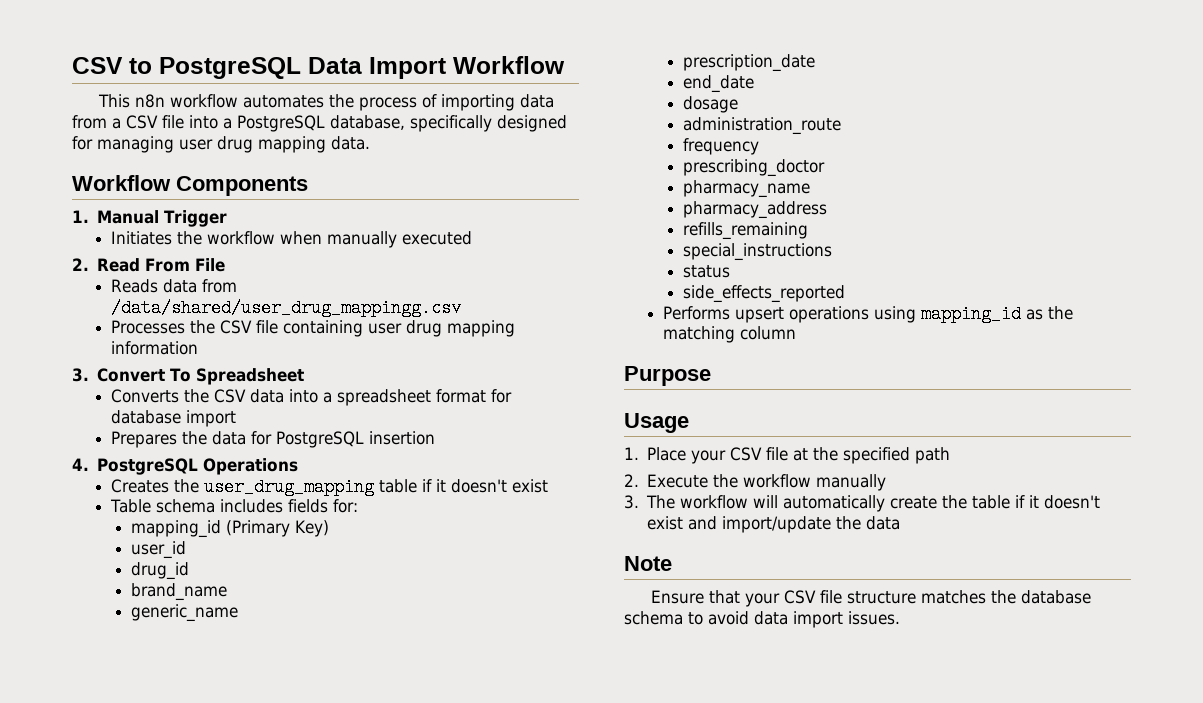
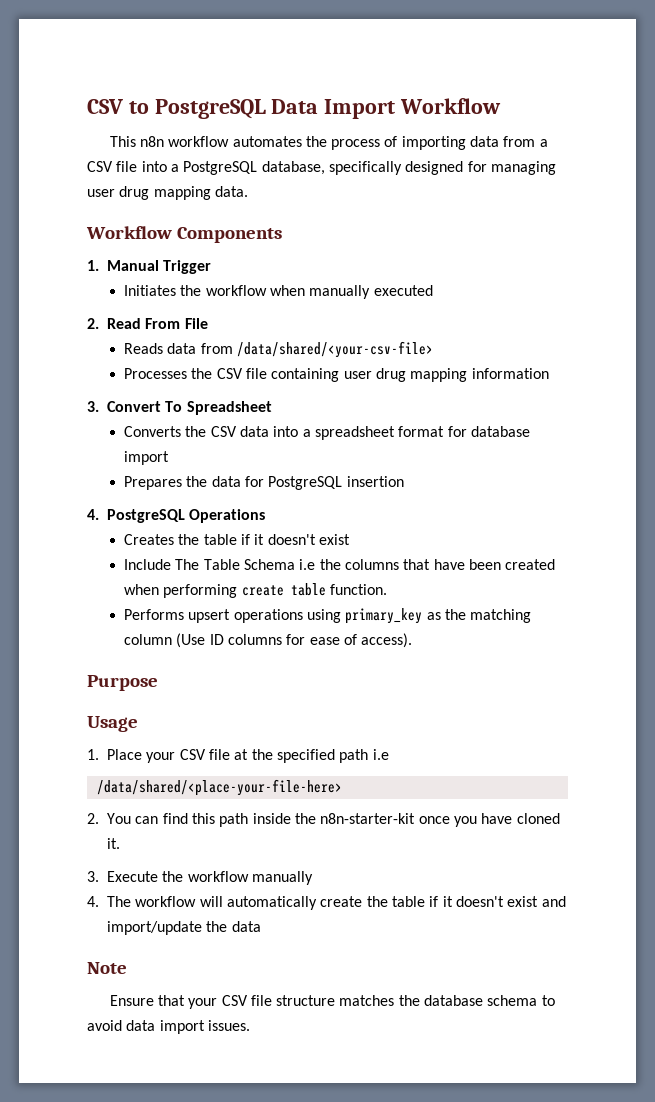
- Reads data from /data/shared/user_drug_mappingg.csv
+ Reads data from /data/shared/<your-csv-file>
- Creates the user_drug_mapping table if it doesn't exist
+ Creates the table if it doesn't exist
- Table schema includes fields for:
- mapping_id (Primary Key)
- user_id
- drug_id
- brand_name
- generic_name
- prescription_date
- end_date
- dosage
- administration_route
- frequency
- prescribing_doctor
- pharmacy_name
- pharmacy_address
- refills_remaining
- special_instructions
- status
- side_effects_reported
+ Include The Table Schema i.e the columns that have been created when performing create table function.
- Performs upsert operations using mapping_id as the matching column
+ Performs upsert operations using primary_key as the matching column (Use ID columns for ease of access).
- 1. Place your CSV file at the specified path
- 2. Execute the workflow manually
+ 1. Place your CSV file at the specified path i.e
+ /data/shared/<place-your-file-here>
+ 2. You can find this path inside the n8n-starter-kit once you have cloned it.
+ 3. Execute the workflow manually
- 3. The workflow will automatically create the table if it doesn't exist and import/update the data
+ 4. The workflow will automatically create the table if it doesn't exist and import/update the data

